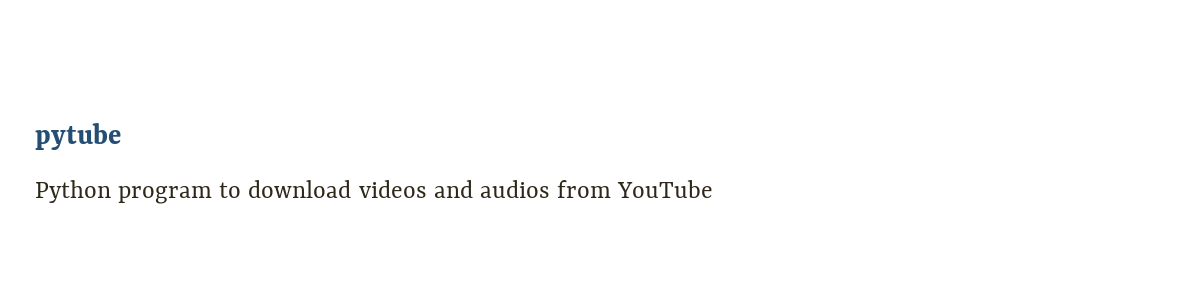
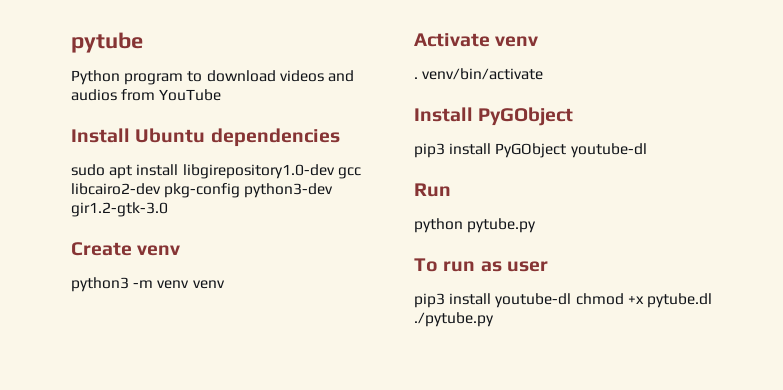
+ Install Ubuntu dependencies
+ sudo apt install libgirepository1.0-dev gcc libcairo2-dev pkg-config python3-dev gir1.2-gtk-3.0
+ Create venv
+ python3 -m venv venv
+ Activate venv
+ . venv/bin/activate
+ Install PyGObject
+ pip3 install PyGObject youtube-dl
+ Run
+ python pytube.py
+ To run as user
+ pip3 install youtube-dl chmod +x pytube.dl ./pytube.py

